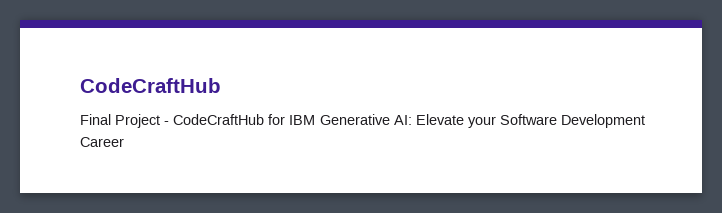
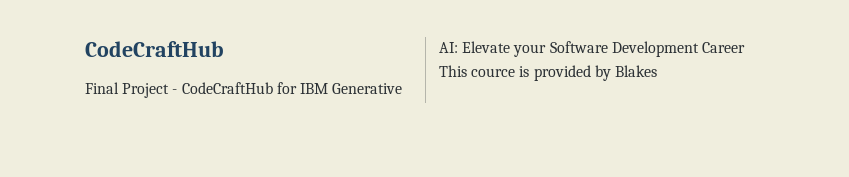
- Final Project - CodeCraftHub for IBM Generative AI: Elevate your Software Development Career
+ Final Project - CodeCraftHub for IBM Generative AI: Elevate your Software Development Career This cource is provided by Blakes

